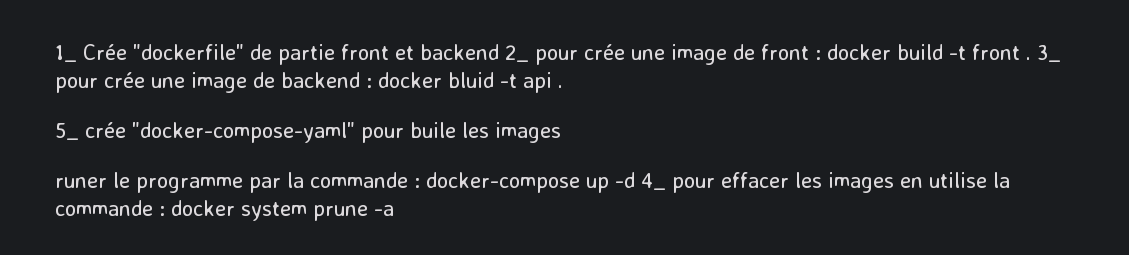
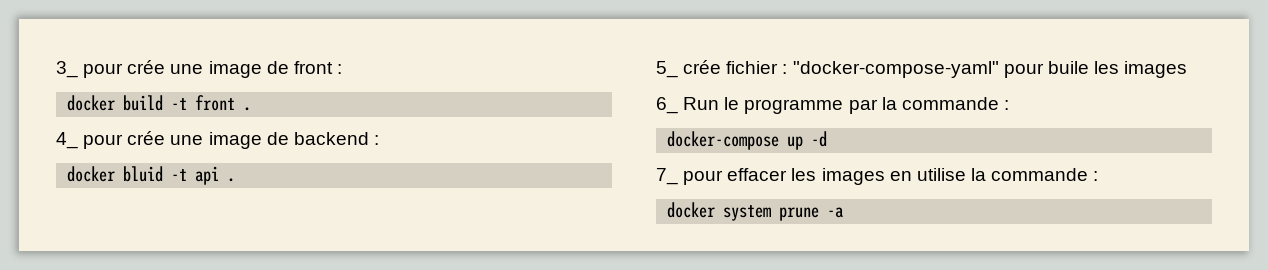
- 1_ Crée "dockerfile" de partie front et backend 2_ pour crée une image de front : docker build -t front . 3_ pour crée une image de backend : docker bluid -t api .
+ 3_ pour crée une image de front :
+ docker build -t front .
+ 4_ pour crée une image de backend :
+ docker bluid -t api .
- 5_ crée "docker-compose-yaml" pour buile les images
+ 5_ crée fichier : "docker-compose-yaml" pour buile les images
- runer le programme par la commande : docker-compose up -d 4_ pour effacer les images en utilise la commande : docker system prune -a
+ 6_ Run le programme par la commande :
+ docker-compose up -d
+ 7_ pour effacer les images en utilise la commande :
+ docker system prune -a

